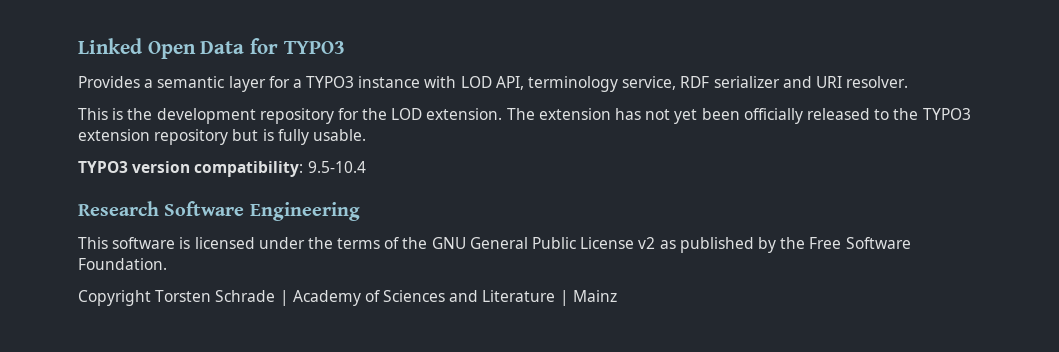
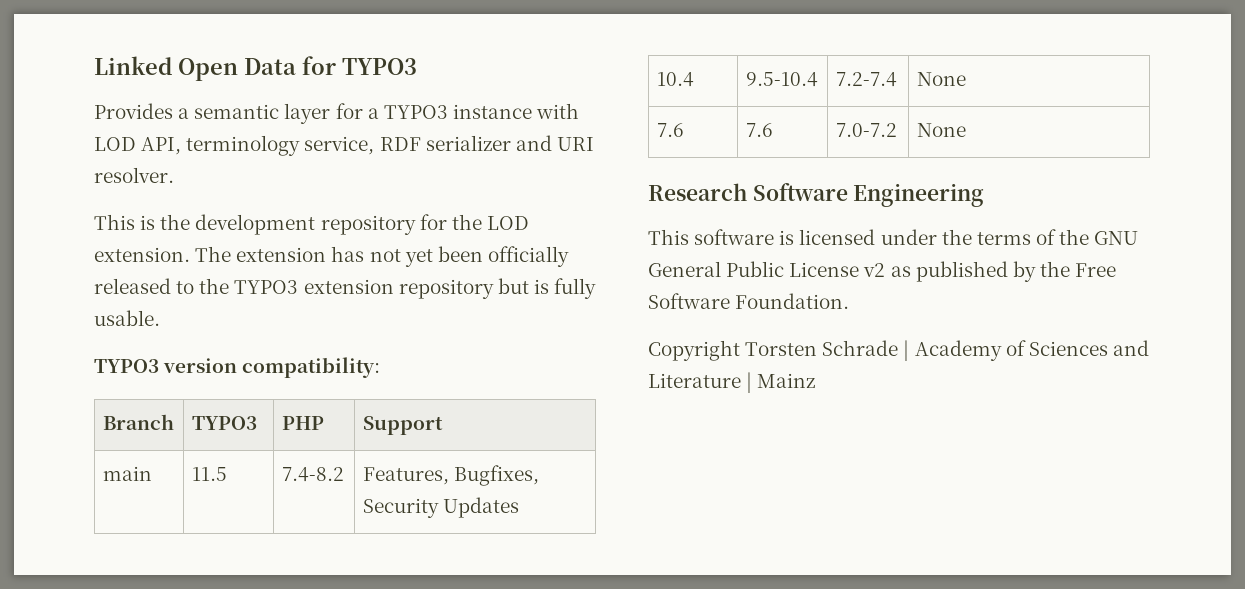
- TYPO3 version compatibility: 9.5-10.4
+ TYPO3 version compatibility:
+ Branch | TYPO3 | PHP | Support
+ main | 11.5 | 7.4-8.2 | Features, Bugfixes, Security Updates
+ 10.4 | 9.5-10.4 | 7.2-7.4 | None
+ 7.6 | 7.6 | 7.0-7.2 | None

